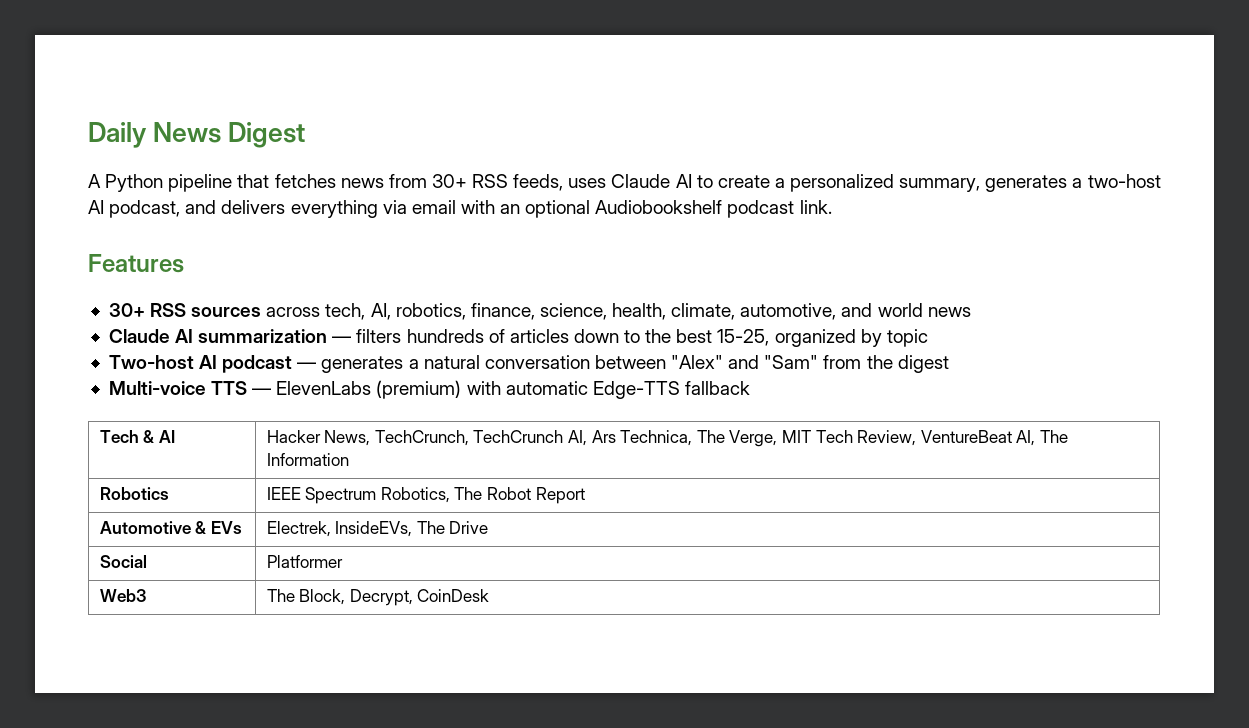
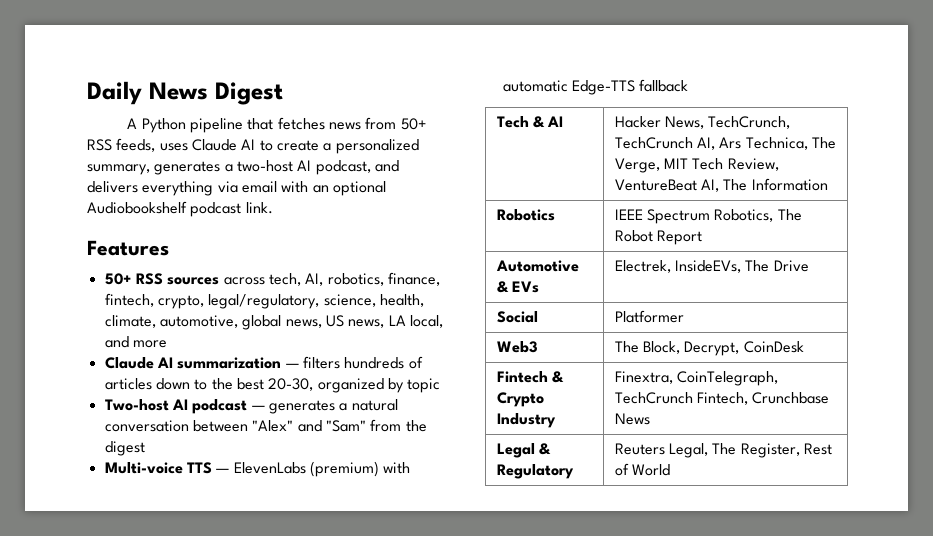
- A Python pipeline that fetches news from 30+ RSS feeds, uses Claude AI to create a personalized summary, generates a two-host AI podcast, and delivers everything via email with an optional Audiobookshelf podcast link.
+ A Python pipeline that fetches news from 50+ RSS feeds, uses Claude AI to create a personalized summary, generates a two-host AI podcast, and delivers everything via email with an optional Audiobookshelf podcast link.
- 30+ RSS sources across tech, AI, robotics, finance, science, health, climate, automotive, and world news
+ 50+ RSS sources across tech, AI, robotics, finance, fintech, crypto, legal/regulatory, science, health, climate, automotive, global news, US news, LA local, and more
- Claude AI summarization — filters hundreds of articles down to the best 15-25, organized by topic
+ Claude AI summarization — filters hundreds of articles down to the best 20-30, organized by topic
+ Fintech & Crypto Industry | Finextra, CoinTelegraph, TechCrunch Fintech, Crunchbase News
+ Legal & Regulatory | Reuters Legal, The Register, Rest of World

